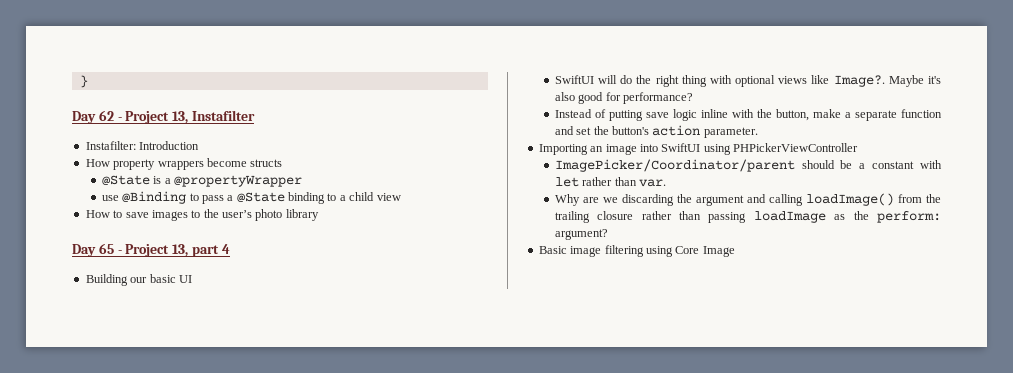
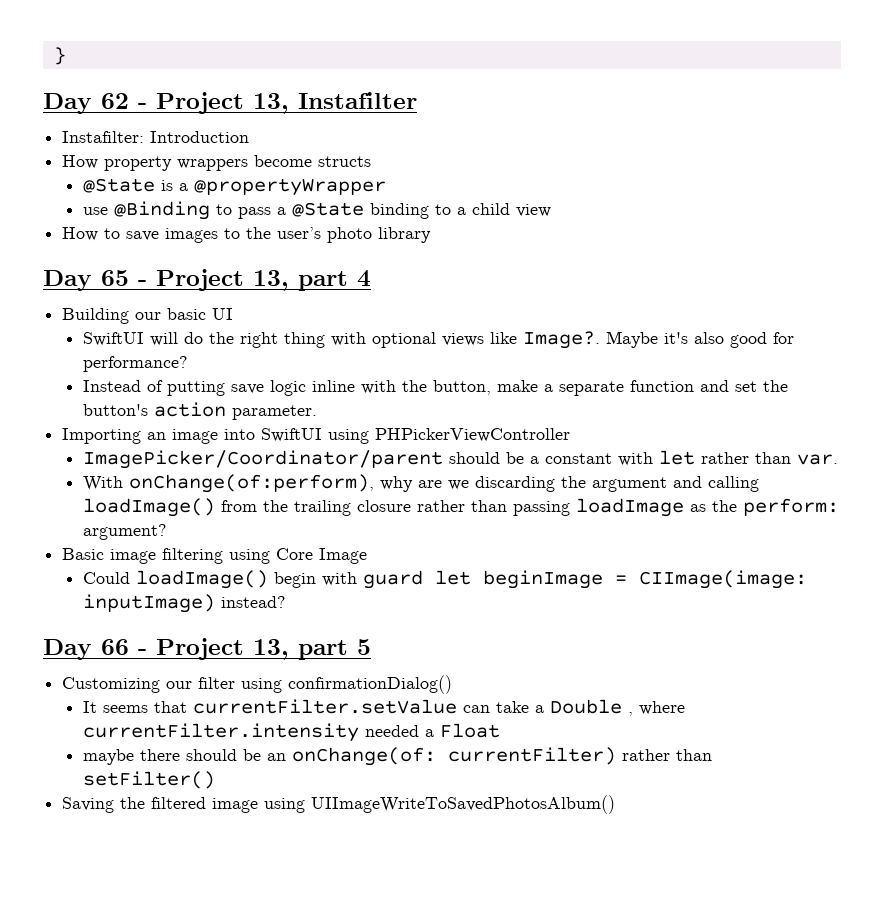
- Why are we discarding the argument and calling loadImage() from the trailing closure rather than passing loadImage as the perform: argument?
+ With onChange(of:perform), why are we discarding the argument and calling loadImage() from the trailing closure rather than passing loadImage as the perform: argument?
+ Could loadImage() begin with guard let beginImage = CIImage(image: inputImage) instead?
+ Day 66 - Project 13, part 5
+ Customizing our filter using confirmationDialog()
+ It seems that currentFilter.setValue can take a Double , where currentFilter.intensity needed a Float
+ maybe there should be an onChange(of: currentFilter) rather than setFilter()
+ Saving the filtered image using UIImageWriteToSavedPhotosAlbum()

